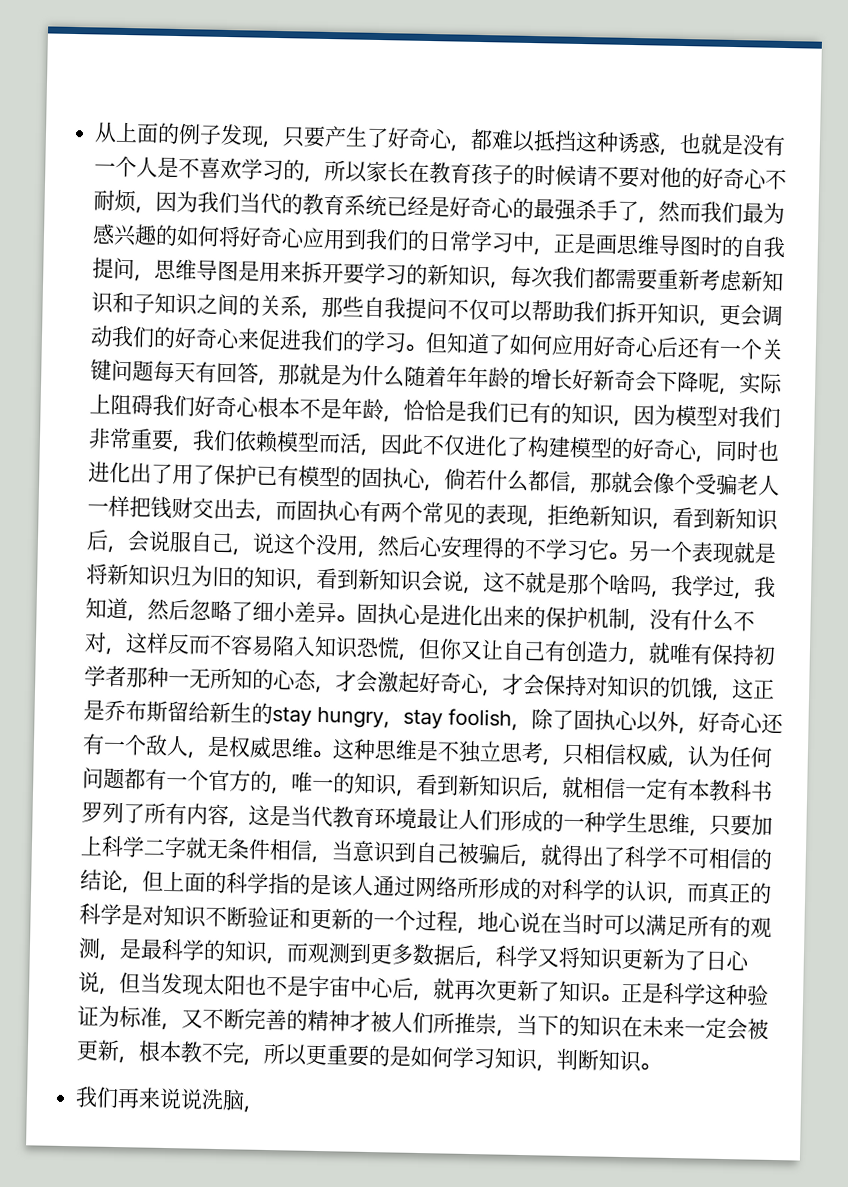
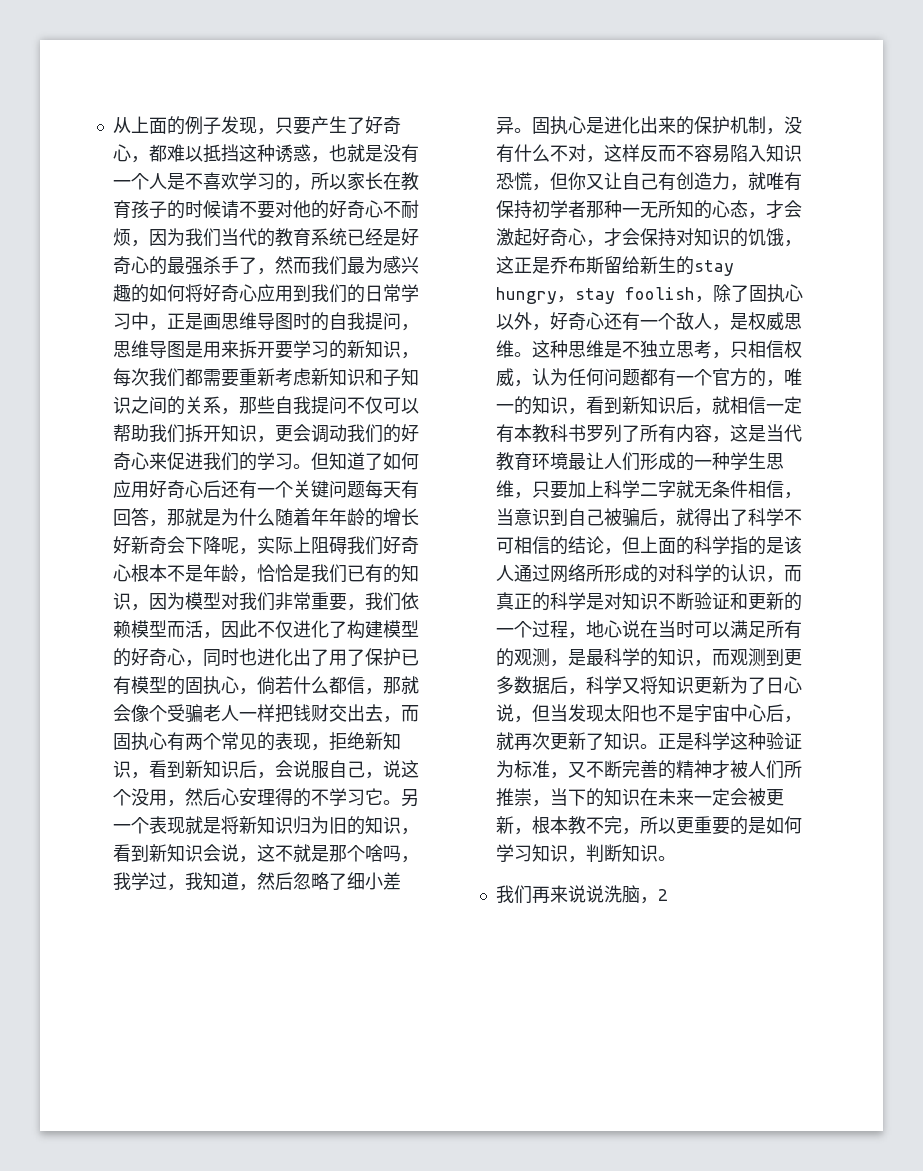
- 我们再来说说洗脑，
+ 我们再来说说洗脑，2

